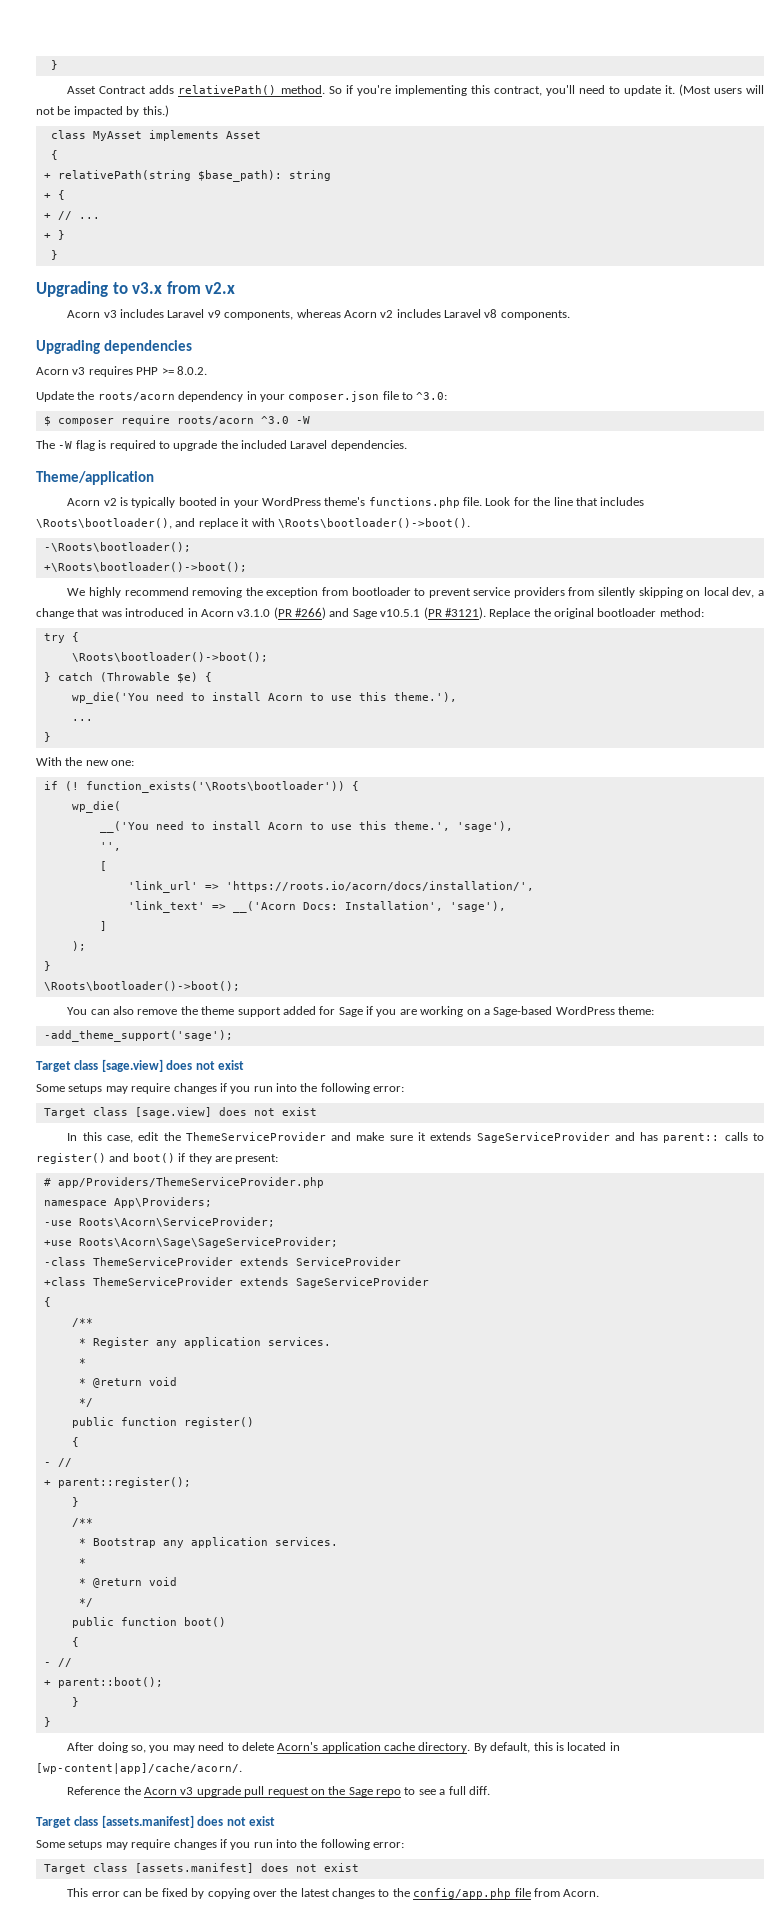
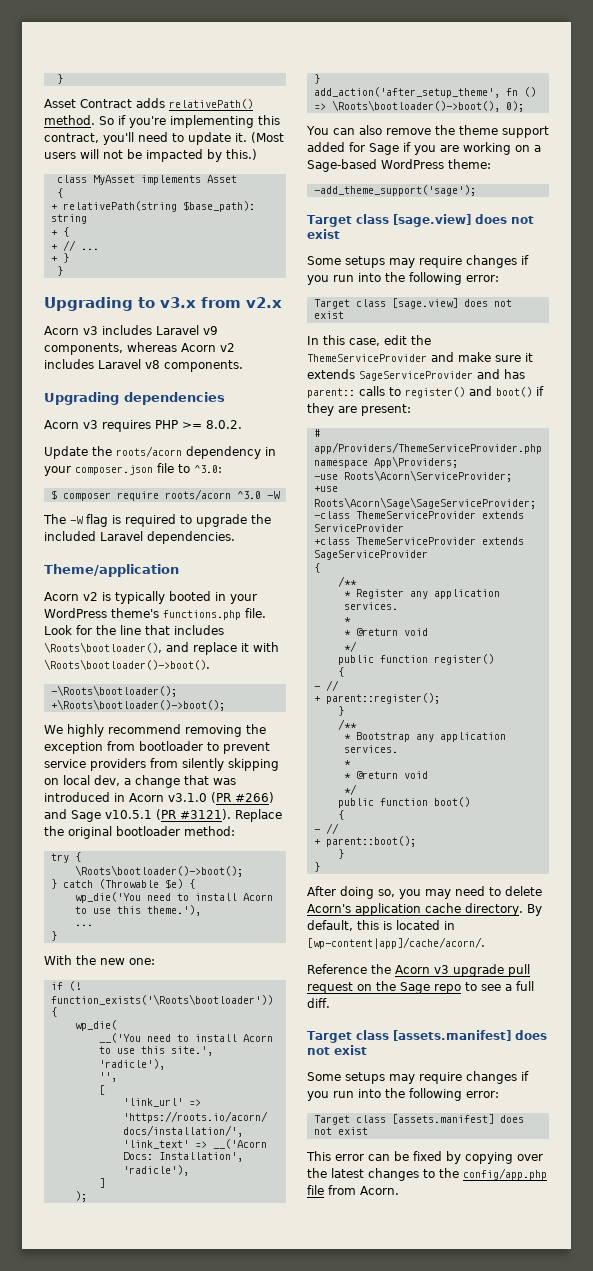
- __('You need to install Acorn to use this theme.', 'sage'),
+ __('You need to install Acorn to use this site.', 'radicle'),
- 'link_text' => __('Acorn Docs: Installation', 'sage'),
+ 'link_text' => __('Acorn Docs: Installation', 'radicle'),
  );
  }
- \Roots\bootloader()->boot();
+ add_action('after_setup_theme', fn () => \Roots\bootloader()->boot(), 0);

